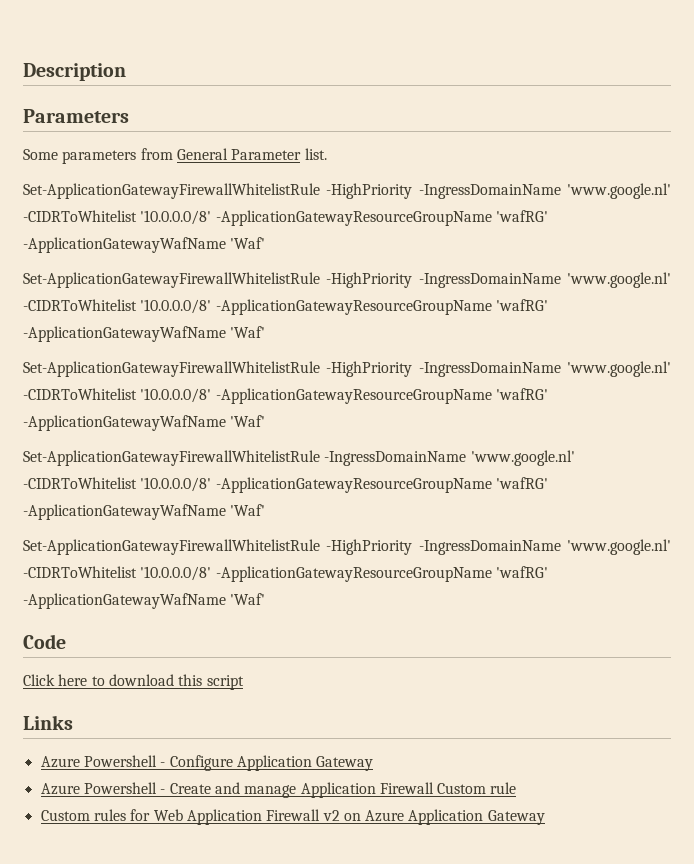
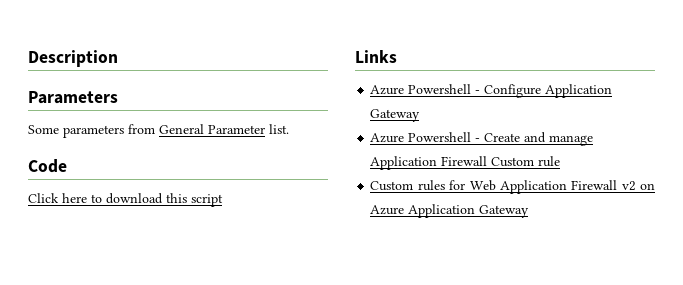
  Some parameters from General Parameter list.
- Set-ApplicationGatewayFirewallWhitelistRule -HighPriority -IngressDomainName 'www.google.nl' -CIDRToWhitelist '10.0.0.0/8' -ApplicationGatewayResourceGroupName 'wafRG' -ApplicationGatewayWafName 'Waf'
- Set-ApplicationGatewayFirewallWhitelistRule -HighPriority -IngressDomainName 'www.google.nl' -CIDRToWhitelist '10.0.0.0/8' -ApplicationGatewayResourceGroupName 'wafRG' -ApplicationGatewayWafName 'Waf'
- Set-ApplicationGatewayFirewallWhitelistRule -HighPriority -IngressDomainName 'www.google.nl' -CIDRToWhitelist '10.0.0.0/8' -ApplicationGatewayResourceGroupName 'wafRG' -ApplicationGatewayWafName 'Waf'
- Set-ApplicationGatewayFirewallWhitelistRule -IngressDomainName 'www.google.nl' -CIDRToWhitelist '10.0.0.0/8' -ApplicationGatewayResourceGroupName 'wafRG' -ApplicationGatewayWafName 'Waf'
- Set-ApplicationGatewayFirewallWhitelistRule -HighPriority -IngressDomainName 'www.google.nl' -CIDRToWhitelist '10.0.0.0/8' -ApplicationGatewayResourceGroupName 'wafRG' -ApplicationGatewayWafName 'Waf'

